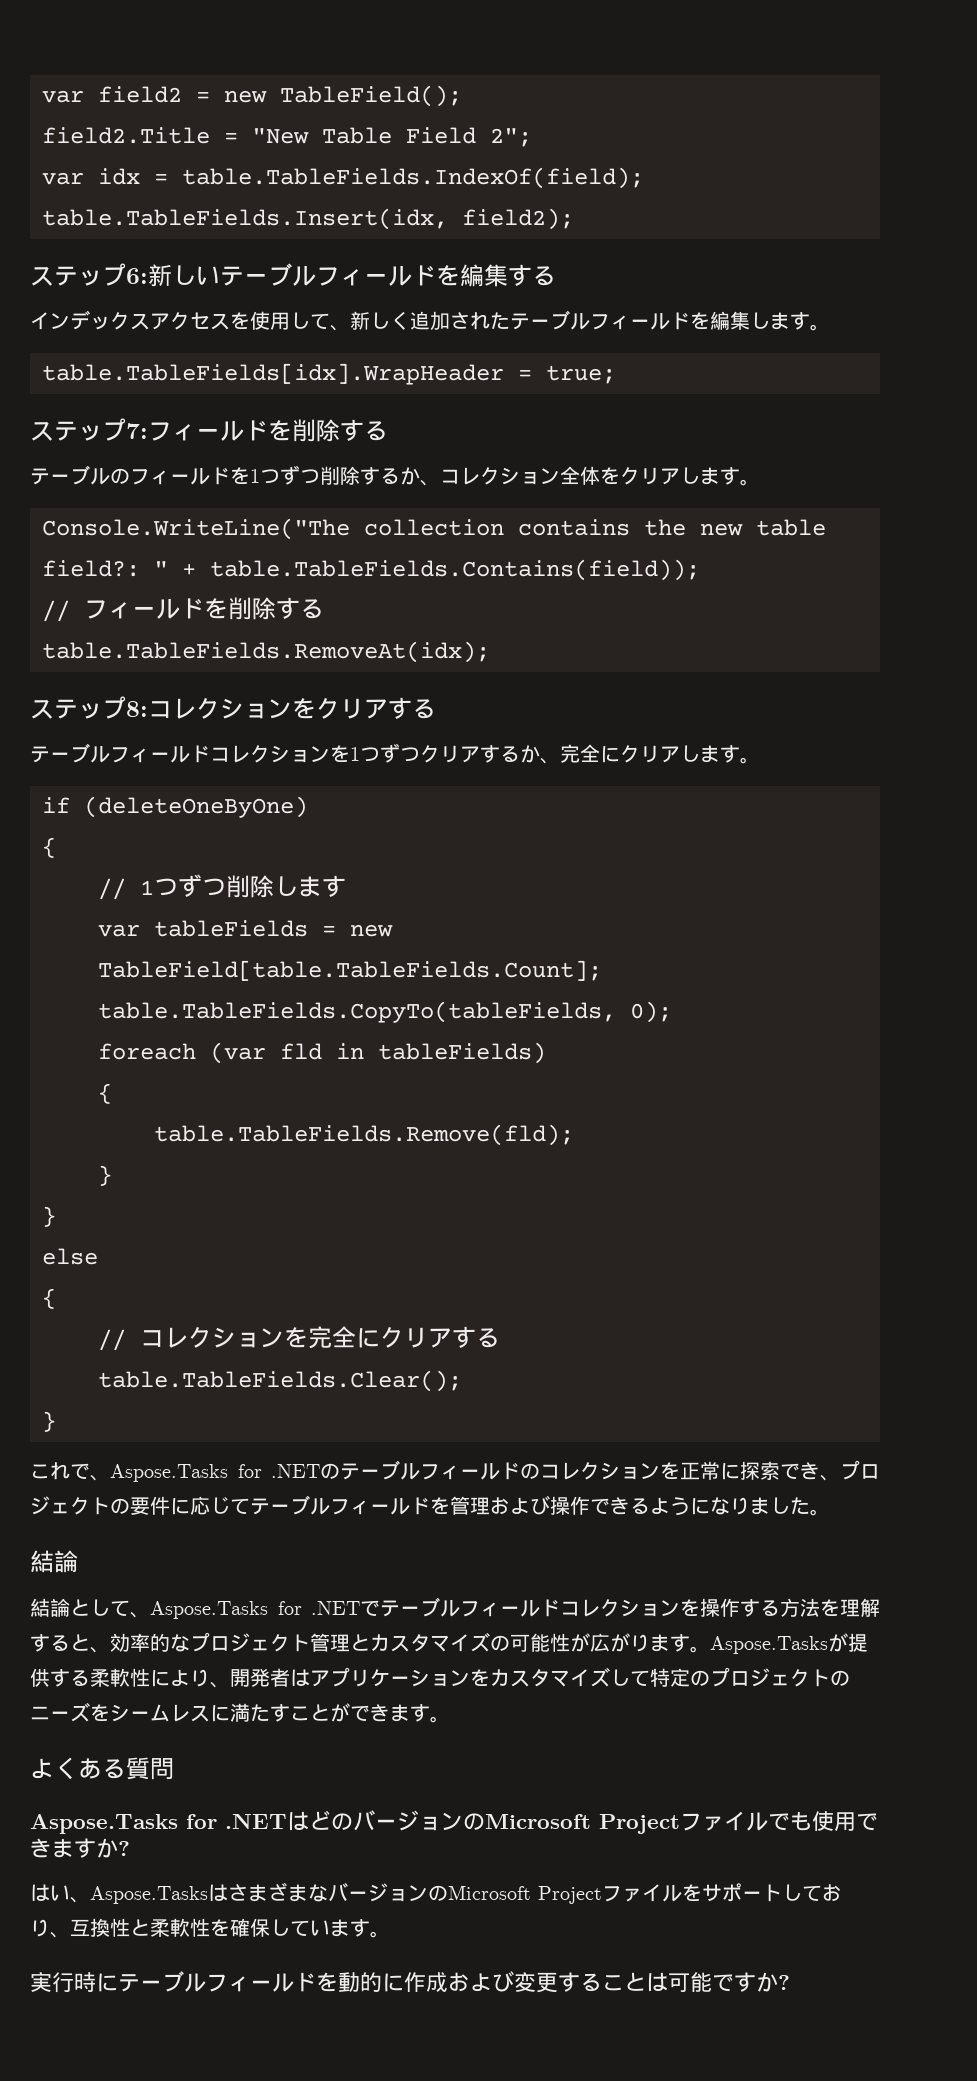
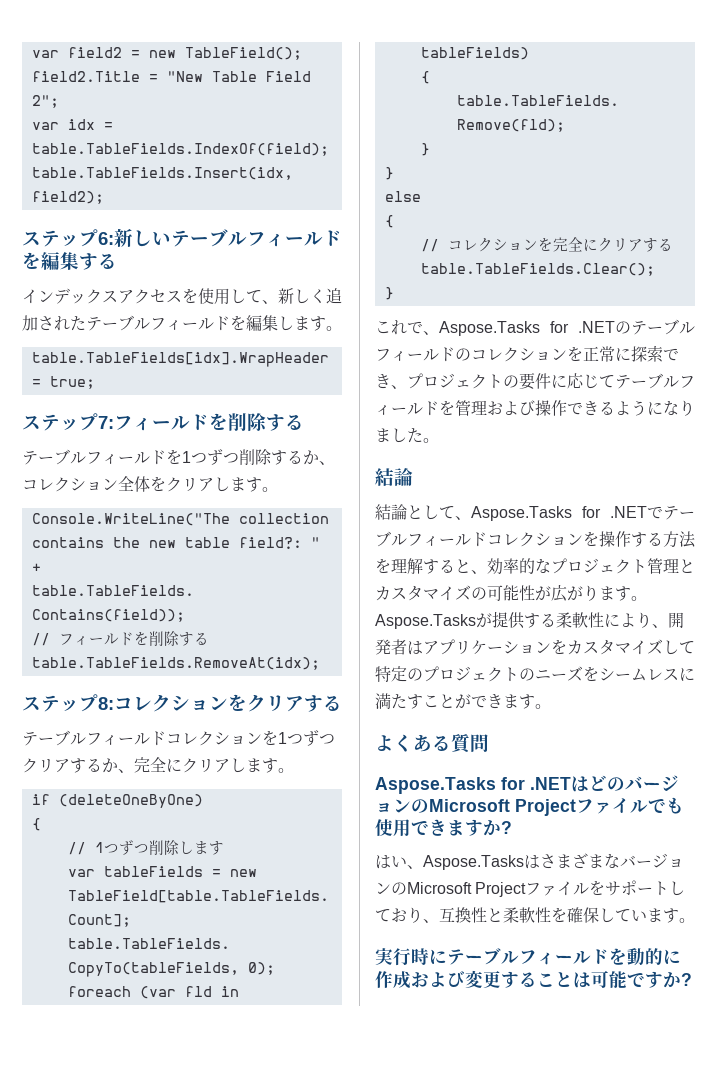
- テーブルのフィールドを1つずつ削除するか、コレクション全体をクリアします。
+ テーブルフィールドを1つずつ削除するか、コレクション全体をクリアします。

